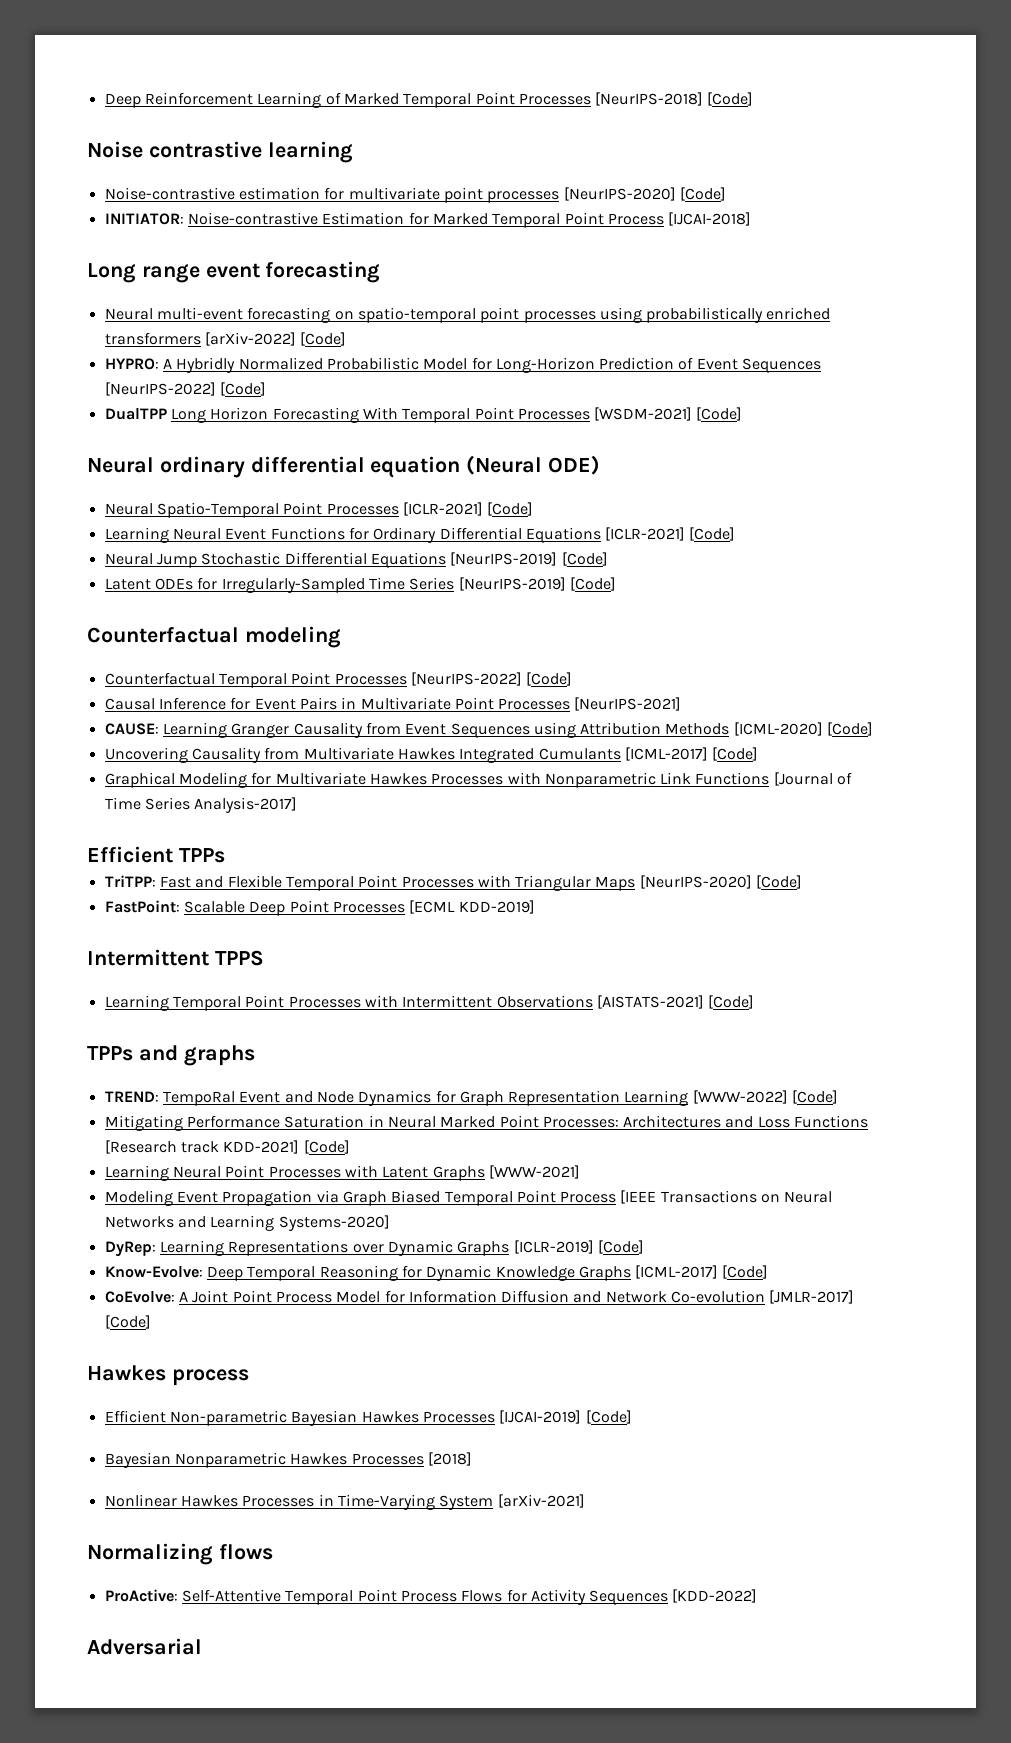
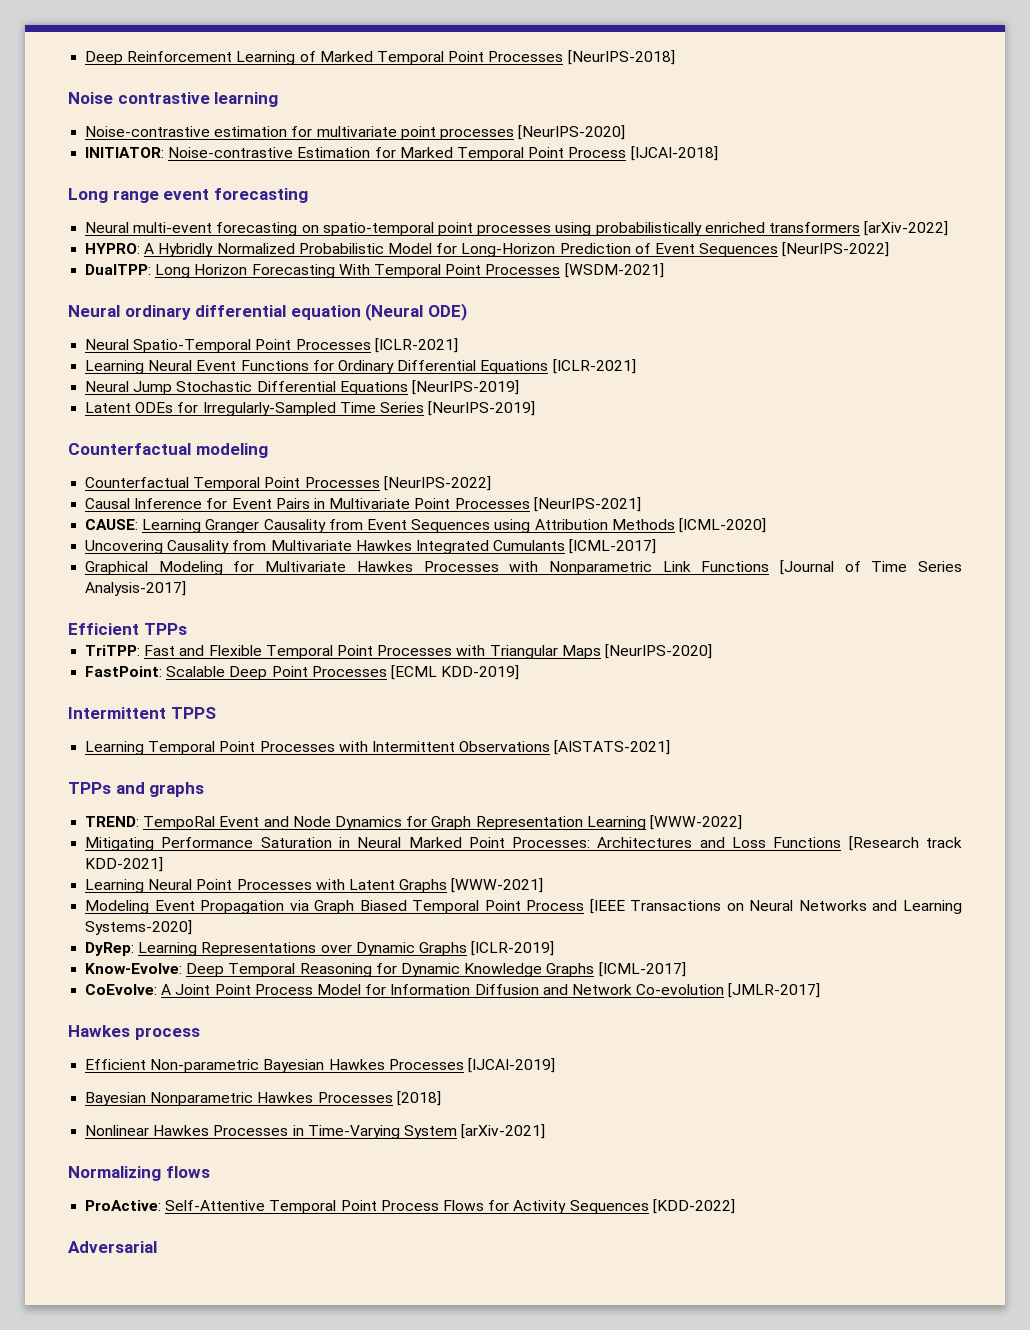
- Deep Reinforcement Learning of Marked Temporal Point Processes [NeurIPS-2018] [Code]
+ Deep Reinforcement Learning of Marked Temporal Point Processes [NeurIPS-2018]
- Noise-contrastive estimation for multivariate point processes [NeurIPS-2020] [Code]
+ Noise-contrastive estimation for multivariate point processes [NeurIPS-2020]
- Neural multi-event forecasting on spatio-temporal point processes using probabilistically enriched transformers [arXiv-2022] [Code]
+ Neural multi-event forecasting on spatio-temporal point processes using probabilistically enriched transformers [arXiv-2022]
- HYPRO: A Hybridly Normalized Probabilistic Model for Long-Horizon Prediction of Event Sequences [NeurIPS-2022] [Code]
- DualTPP Long Horizon Forecasting With Temporal Point Processes [WSDM-2021] [Code]
+ HYPRO: A Hybridly Normalized Probabilistic Model for Long-Horizon Prediction of Event Sequences [NeurIPS-2022]
+ DualTPP: Long Horizon Forecasting With Temporal Point Processes [WSDM-2021]
- Neural Spatio-Temporal Point Processes [ICLR-2021] [Code]
+ Neural Spatio-Temporal Point Processes [ICLR-2021]
- Learning Neural Event Functions for Ordinary Differential Equations [ICLR-2021] [Code]
+ Learning Neural Event Functions for Ordinary Differential Equations [ICLR-2021]
- Neural Jump Stochastic Differential Equations [NeurIPS-2019] [Code]
+ Neural Jump Stochastic Differential Equations [NeurIPS-2019]
- Latent ODEs for Irregularly-Sampled Time Series [NeurIPS-2019] [Code]
+ Latent ODEs for Irregularly-Sampled Time Series [NeurIPS-2019]
- Counterfactual Temporal Point Processes [NeurIPS-2022] [Code]
+ Counterfactual Temporal Point Processes [NeurIPS-2022]
- CAUSE: Learning Granger Causality from Event Sequences using Attribution Methods [ICML-2020] [Code]
+ CAUSE: Learning Granger Causality from Event Sequences using Attribution Methods [ICML-2020]
- Uncovering Causality from Multivariate Hawkes Integrated Cumulants [ICML-2017] [Code]
+ Uncovering Causality from Multivariate Hawkes Integrated Cumulants [ICML-2017]
- TriTPP: Fast and Flexible Temporal Point Processes with Triangular Maps [NeurIPS-2020] [Code]
+ TriTPP: Fast and Flexible Temporal Point Processes with Triangular Maps [NeurIPS-2020]
- Learning Temporal Point Processes with Intermittent Observations [AISTATS-2021] [Code]
+ Learning Temporal Point Processes with Intermittent Observations [AISTATS-2021]
- TREND: TempoRal Event and Node Dynamics for Graph Representation Learning [WWW-2022] [Code]
+ TREND: TempoRal Event and Node Dynamics for Graph Representation Learning [WWW-2022]
- Mitigating Performance Saturation in Neural Marked Point Processes: Architectures and Loss Functions [Research track KDD-2021] [Code]
+ Mitigating Performance Saturation in Neural Marked Point Processes: Architectures and Loss Functions [Research track KDD-2021]
- DyRep: Learning Representations over Dynamic Graphs [ICLR-2019] [Code]
+ DyRep: Learning Representations over Dynamic Graphs [ICLR-2019]
- Know-Evolve: Deep Temporal Reasoning for Dynamic Knowledge Graphs [ICML-2017] [Code]
+ Know-Evolve: Deep Temporal Reasoning for Dynamic Knowledge Graphs [ICML-2017]
- CoEvolve: A Joint Point Process Model for Information Diffusion and Network Co-evolution [JMLR-2017] [Code]
+ CoEvolve: A Joint Point Process Model for Information Diffusion and Network Co-evolution [JMLR-2017]
- Efficient Non-parametric Bayesian Hawkes Processes [IJCAI-2019] [Code]
+ Efficient Non-parametric Bayesian Hawkes Processes [IJCAI-2019]

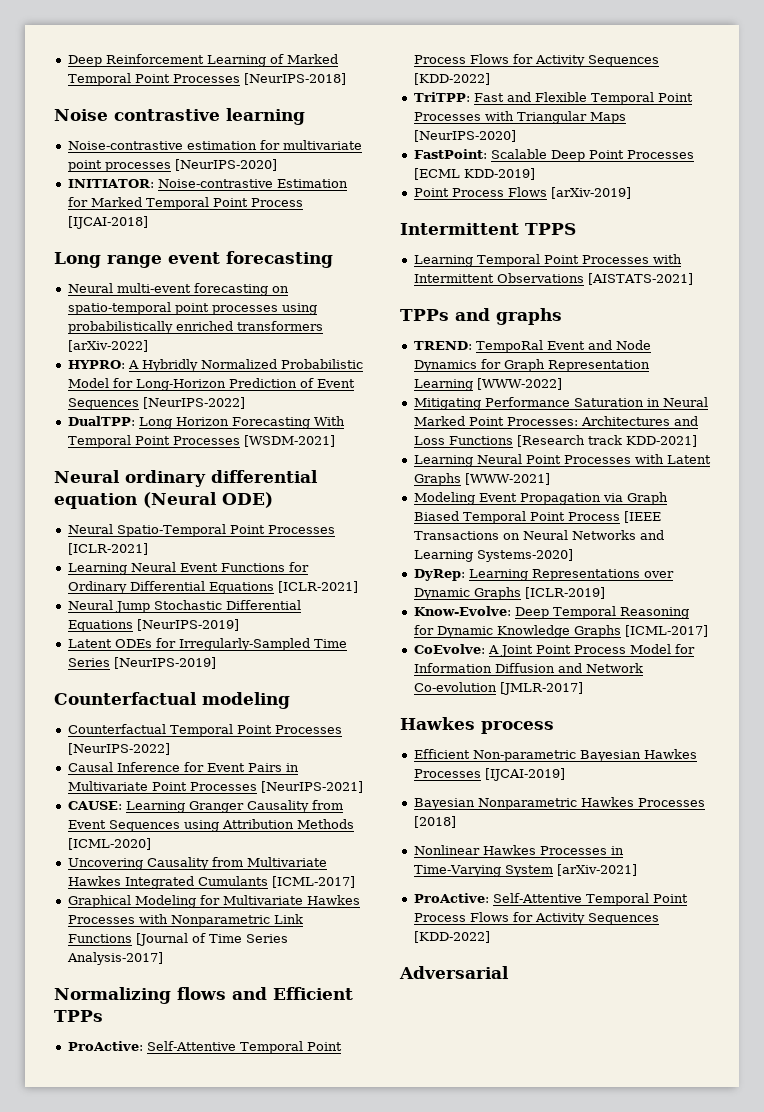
- Efficient TPPs
+ Normalizing flows and Efficient TPPs
+ ProActive: Self-Attentive Temporal Point Process Flows for Activity Sequences [KDD-2022]
+ Point Process Flows [arXiv-2019]
- Normalizing flows

